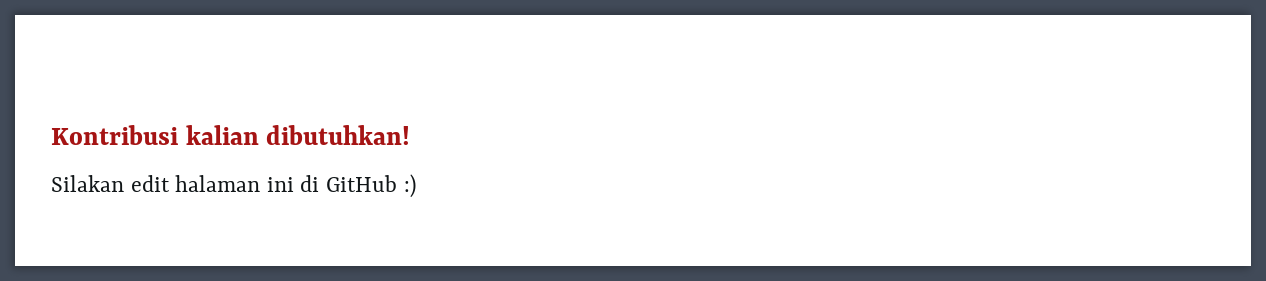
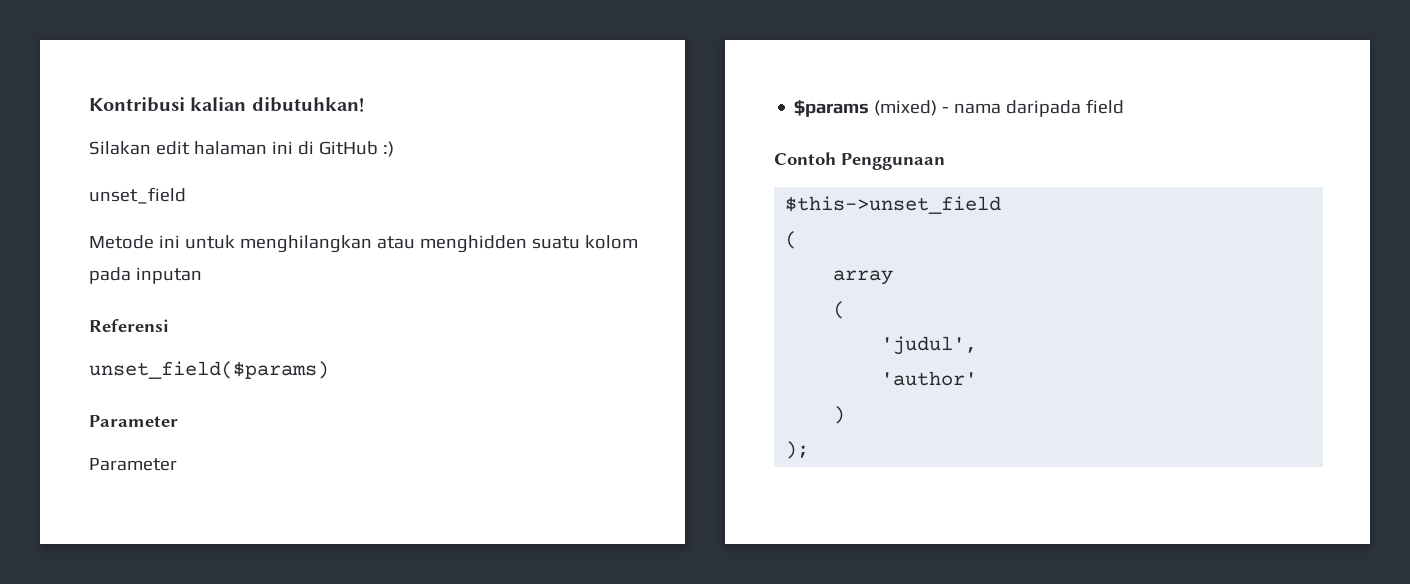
+ unset_field
+ Metode ini untuk menghilangkan atau menghidden suatu kolom pada inputan
+ Referensi
+ unset_field($params)
+ Parameter
+ Parameter
+ $params (mixed) - nama daripada field
+ Contoh Penggunaan
+ $this->unset_field
+ (
+ array
+ (
+ 'judul',
+ 'author'
+ )
+ );

